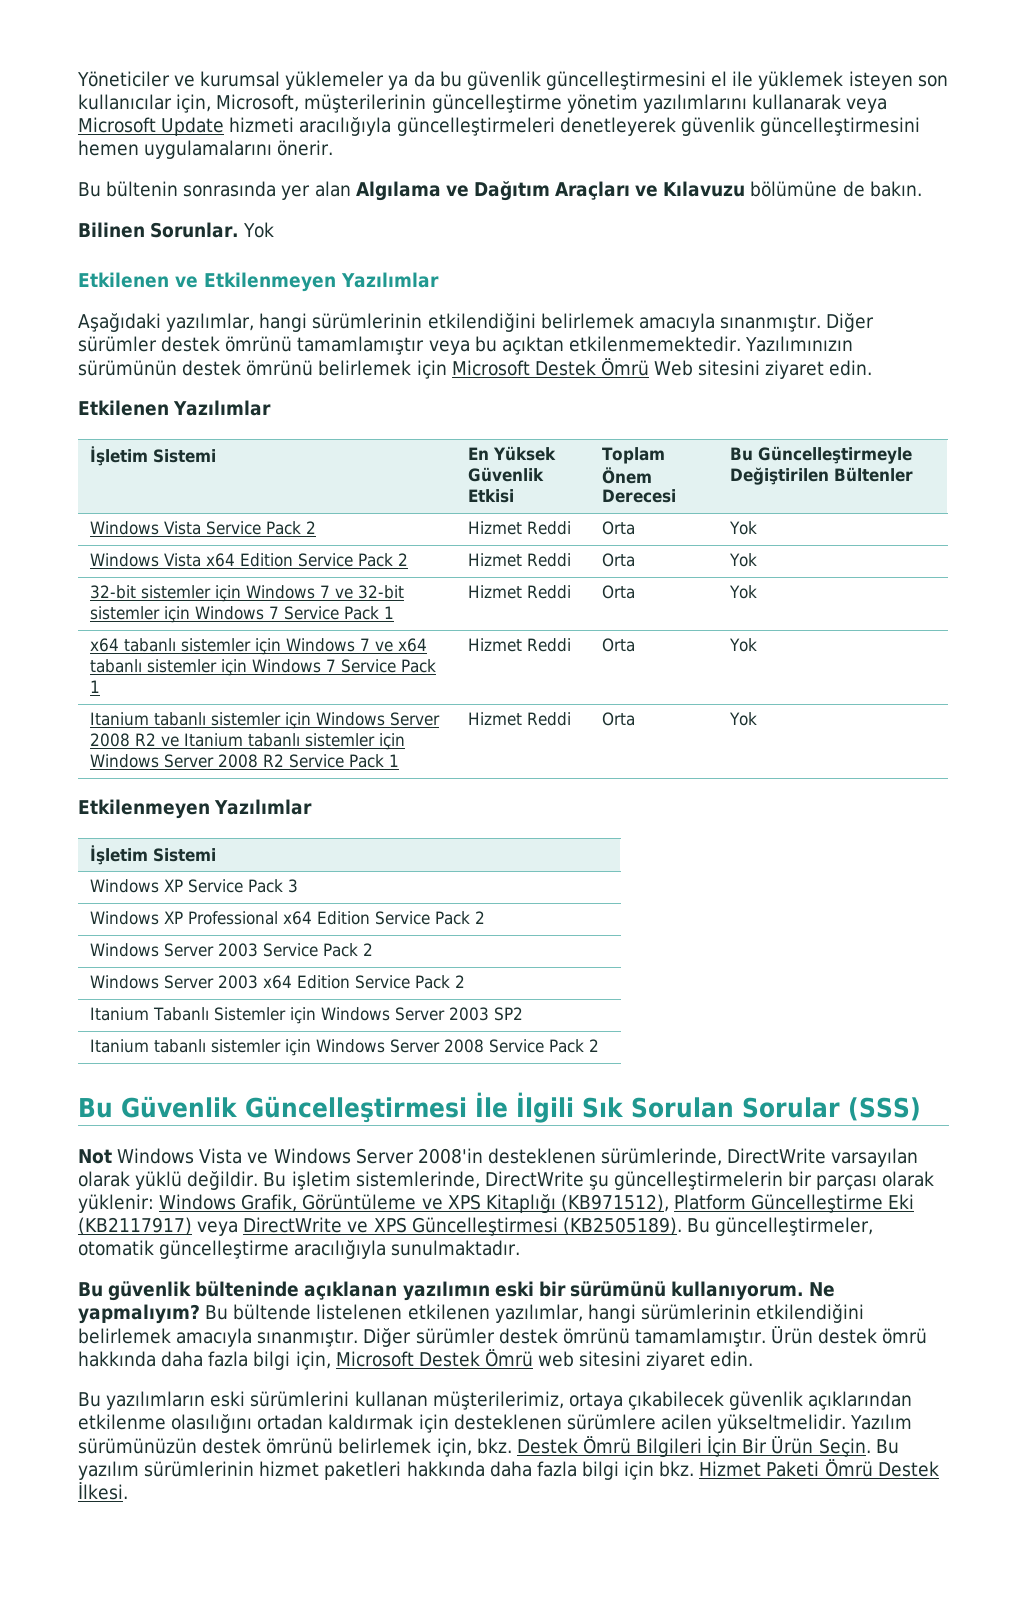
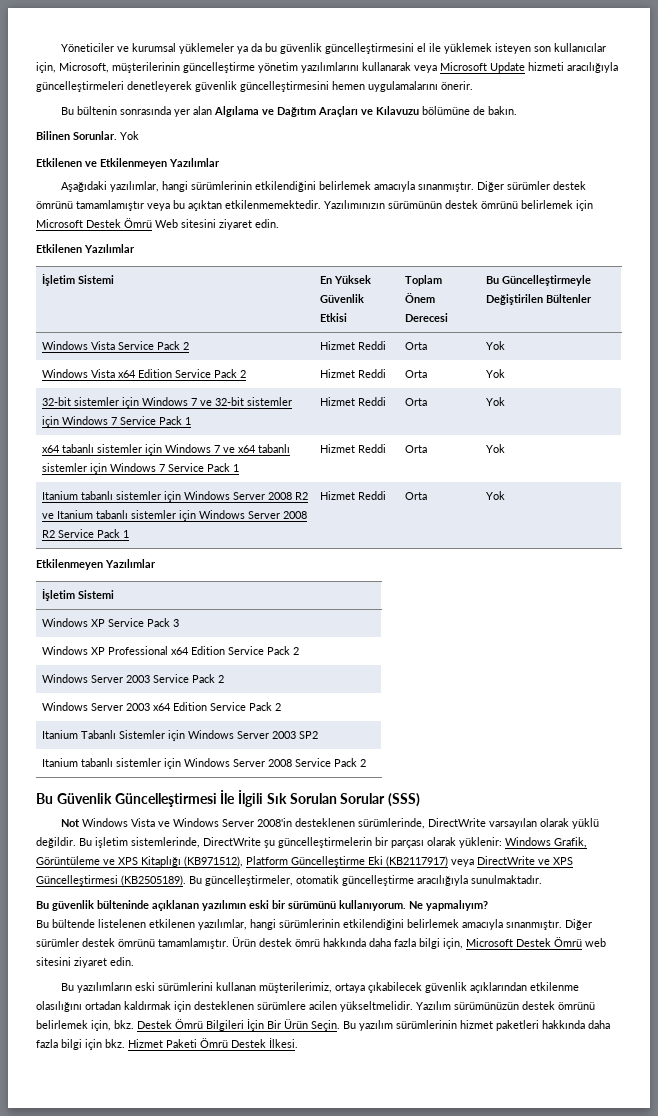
- Ne yapmalıyım? Bu bültende listelenen etkilenen yazılımlar, hangi sürümlerinin etkilendiğini belirlemek amacıyla sınanmıştır.
+ Ne yapmalıyım?
+ Bu bültende listelenen etkilenen yazılımlar, hangi sürümlerinin etkilendiğini belirlemek amacıyla sınanmıştır.

